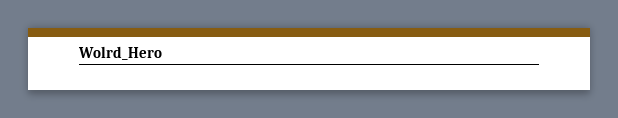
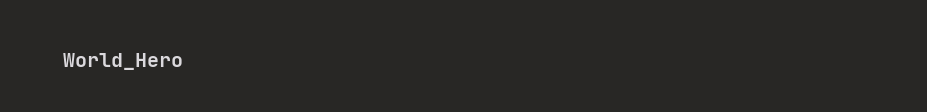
- Wolrd_Hero
+ World_Hero

